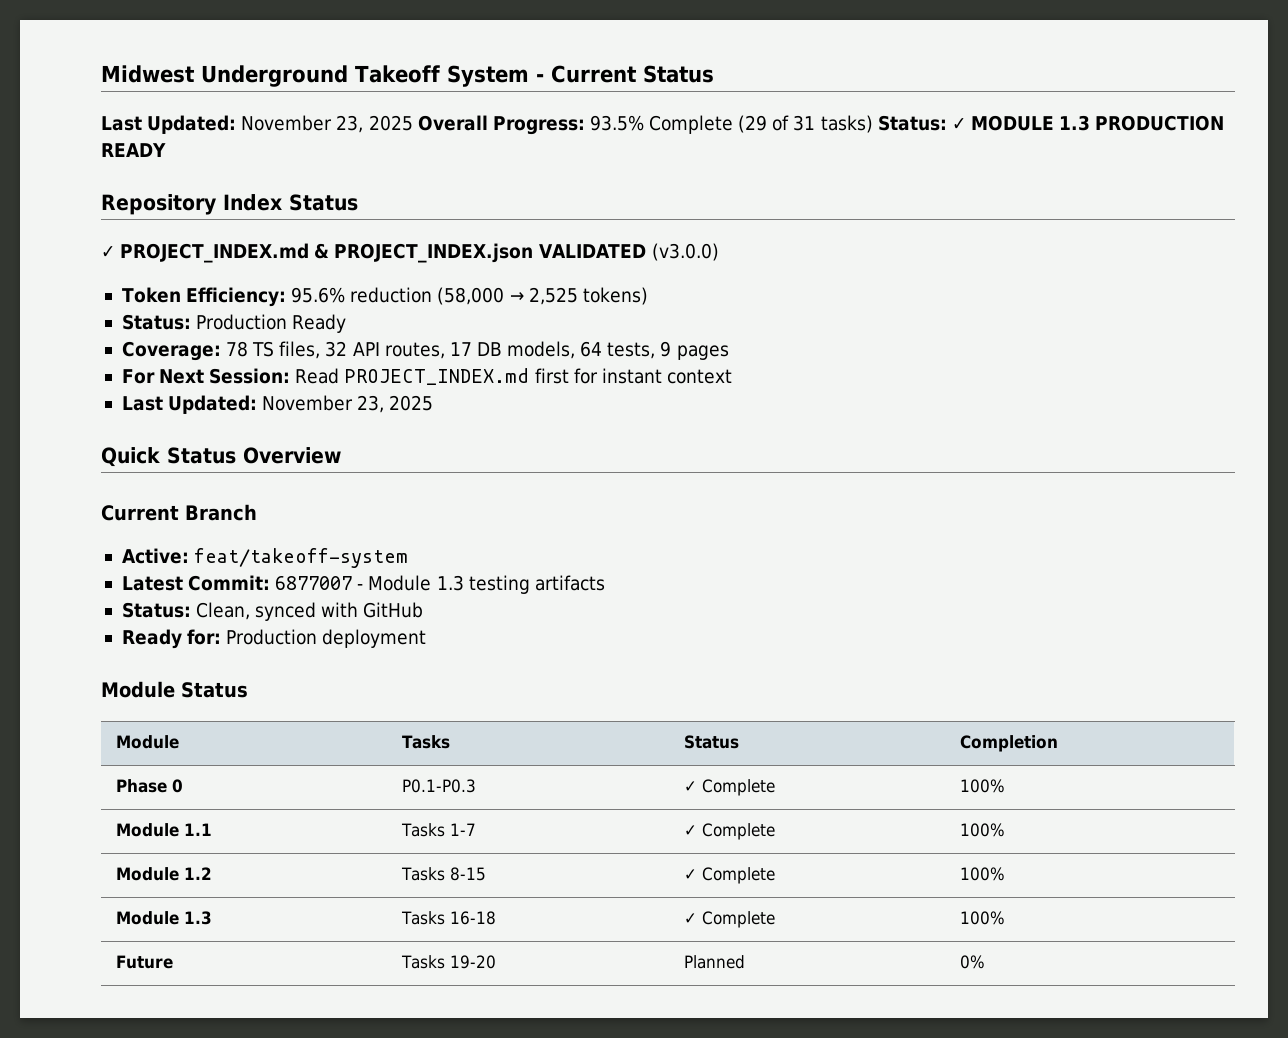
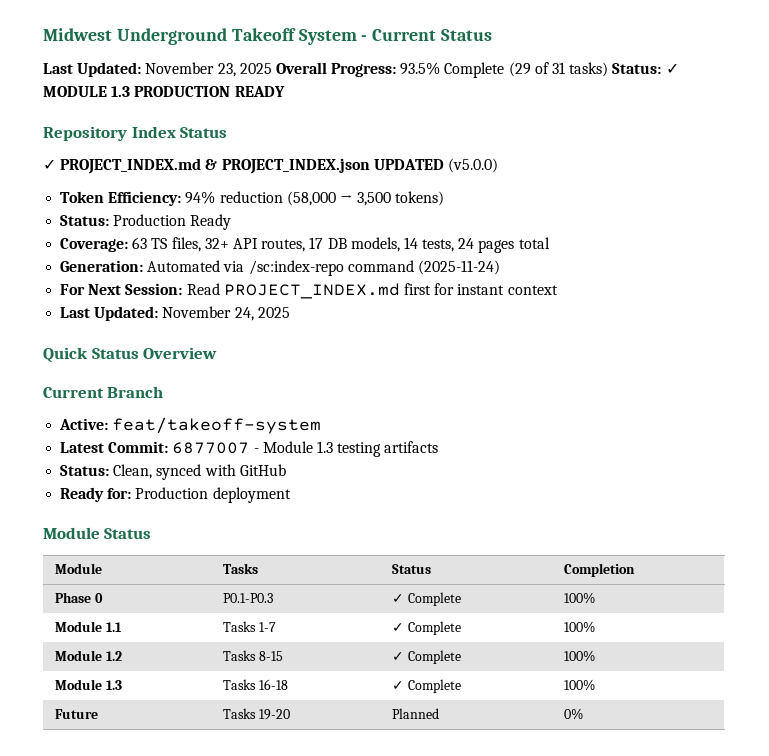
- ✓ PROJECT_INDEX.md & PROJECT_INDEX.json VALIDATED (v3.0.0)
+ ✓ PROJECT_INDEX.md & PROJECT_INDEX.json UPDATED (v5.0.0)
- Token Efficiency: 95.6% reduction (58,000 → 2,525 tokens)
+ Token Efficiency: 94% reduction (58,000 → 3,500 tokens)
- Coverage: 78 TS files, 32 API routes, 17 DB models, 64 tests, 9 pages
+ Coverage: 63 TS files, 32+ API routes, 17 DB models, 14 tests, 24 pages total
+ Generation: Automated via /sc:index-repo command (2025-11-24)
  For Next Session: Read PROJECT_INDEX.md first for instant context
- Last Updated: November 23, 2025
+ Last Updated: November 24, 2025

